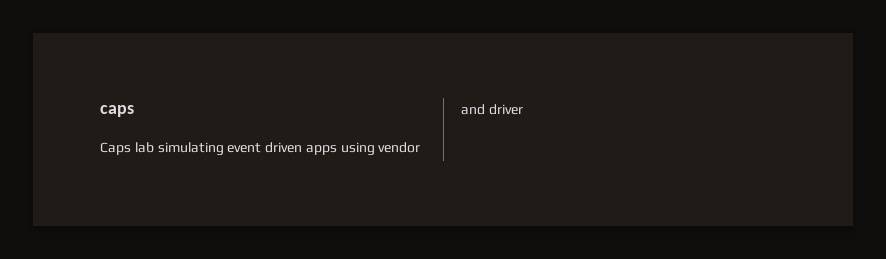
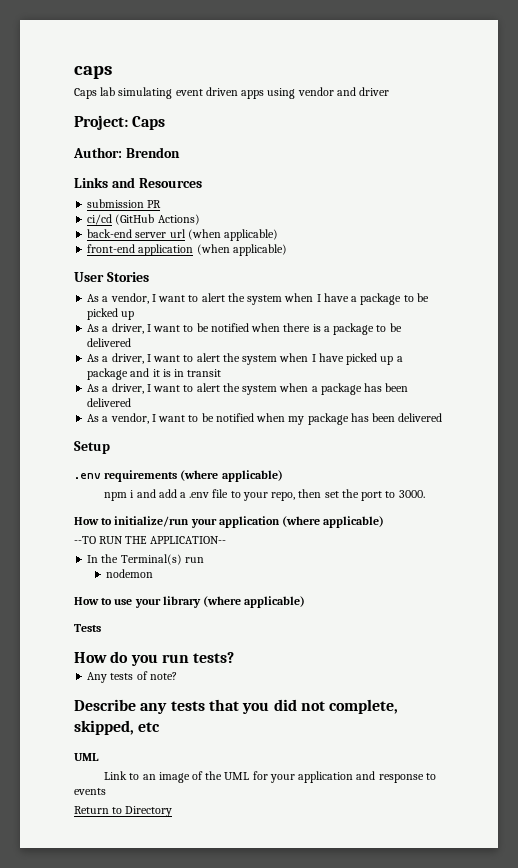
+ Project: Caps
+ Author: Brendon
+ Links and Resources
+ submission PR
+ ci/cd (GitHub Actions)
+ back-end server url (when applicable)
+ front-end application (when applicable)
+ User Stories
+ As a vendor, I want to alert the system when I have a package to be picked up
+ As a driver, I want to be notified when there is a package to be delivered
+ As a driver, I want to alert the system when I have picked up a package and it is in transit
+ As a driver, I want to alert the system when a package has been delivered
+ As a vendor, I want to be notified when my package has been delivered
+ Setup
+ .env requirements (where applicable)
+ npm i and add a .env file to your repo, then set the port to 3000.
+ How to initialize/run your application (where applicable)
+ --TO RUN THE APPLICATION--
+ In the Terminal(s) run
+ nodemon
+ How to use your library (where applicable)
+ Tests
+ How do you run tests?
+ Any tests of note?
+ Describe any tests that you did not complete, skipped, etc
+ UML
+ Link to an image of the UML for your application and response to events
+ Return to Directory

